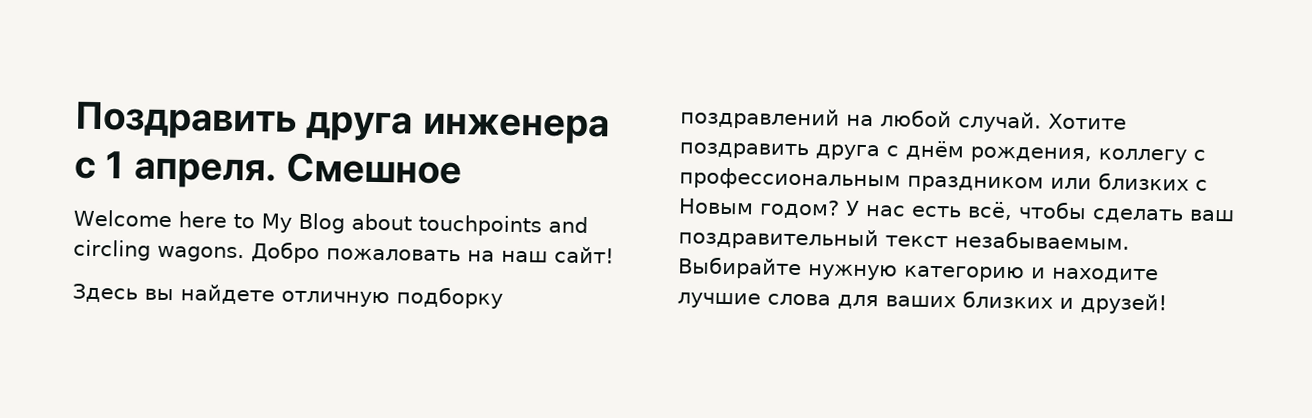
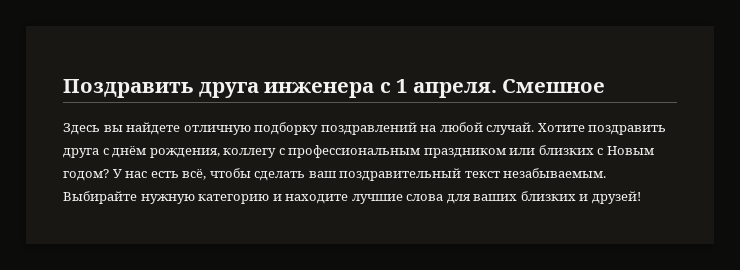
- Welcome here to My Blog about touchpoints and circling wagons. Добро пожаловать на наш сайт!

